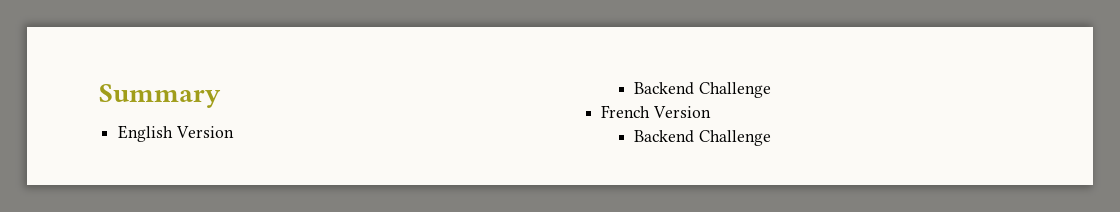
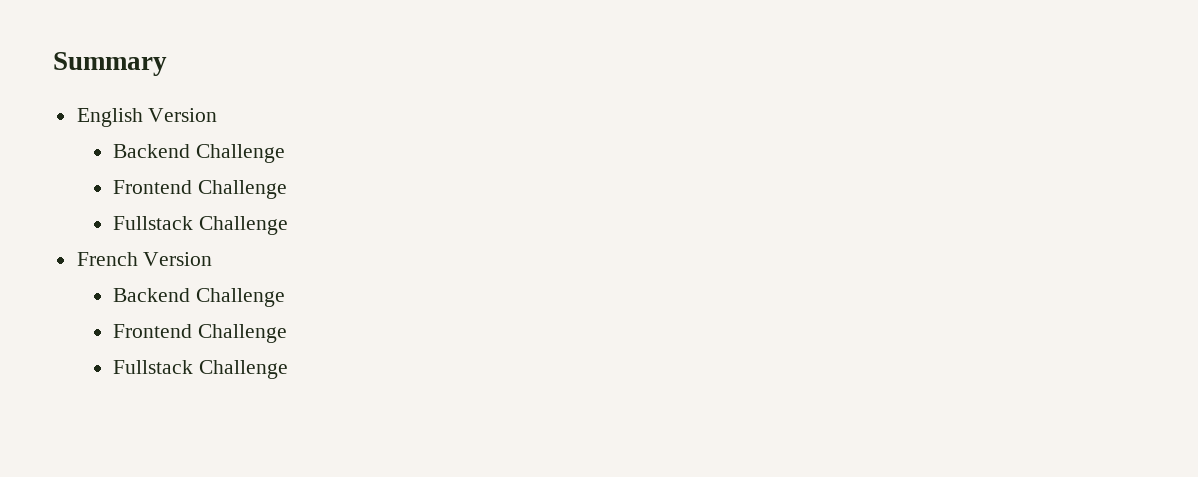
  English Version
  Backend Challenge
+ Frontend Challenge
+ Fullstack Challenge
  French Version
  Backend Challenge
+ Frontend Challenge
+ Fullstack Challenge

